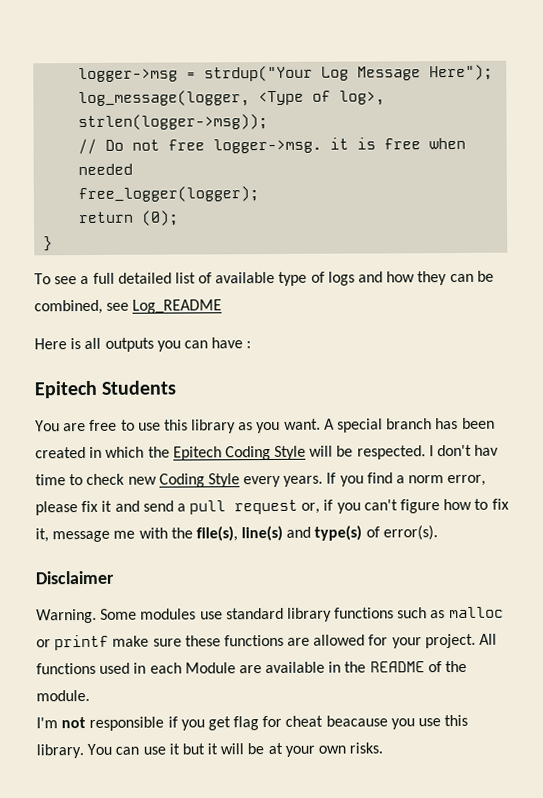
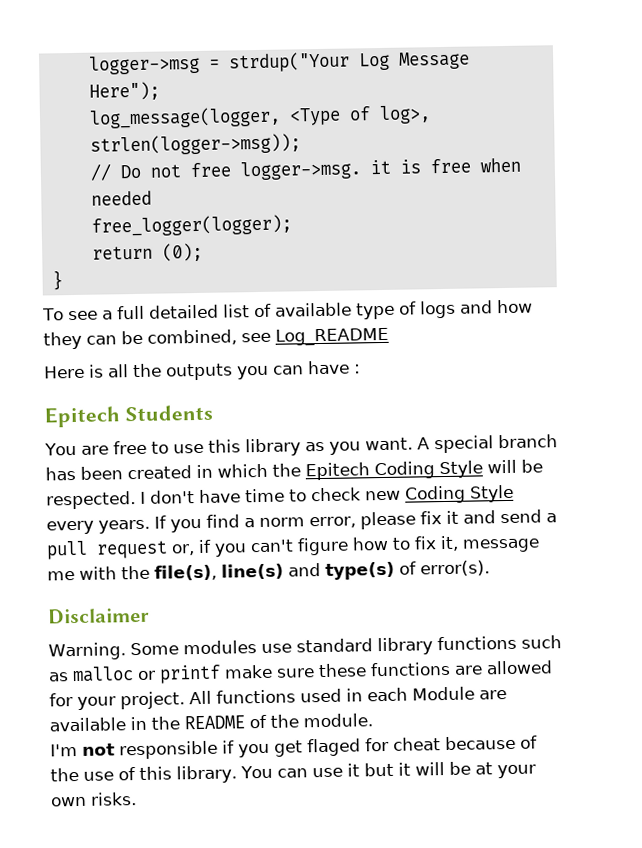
- Here is all outputs you can have :
+ Here is all the outputs you can have :
- I don't hav time to check new Coding Style every years.
+ I don't have time to check new Coding Style every years.
- I'm not responsible if you get flag for cheat beacause you use this library.
+ I'm not responsible if you get flaged for cheat because of the use of this library.

